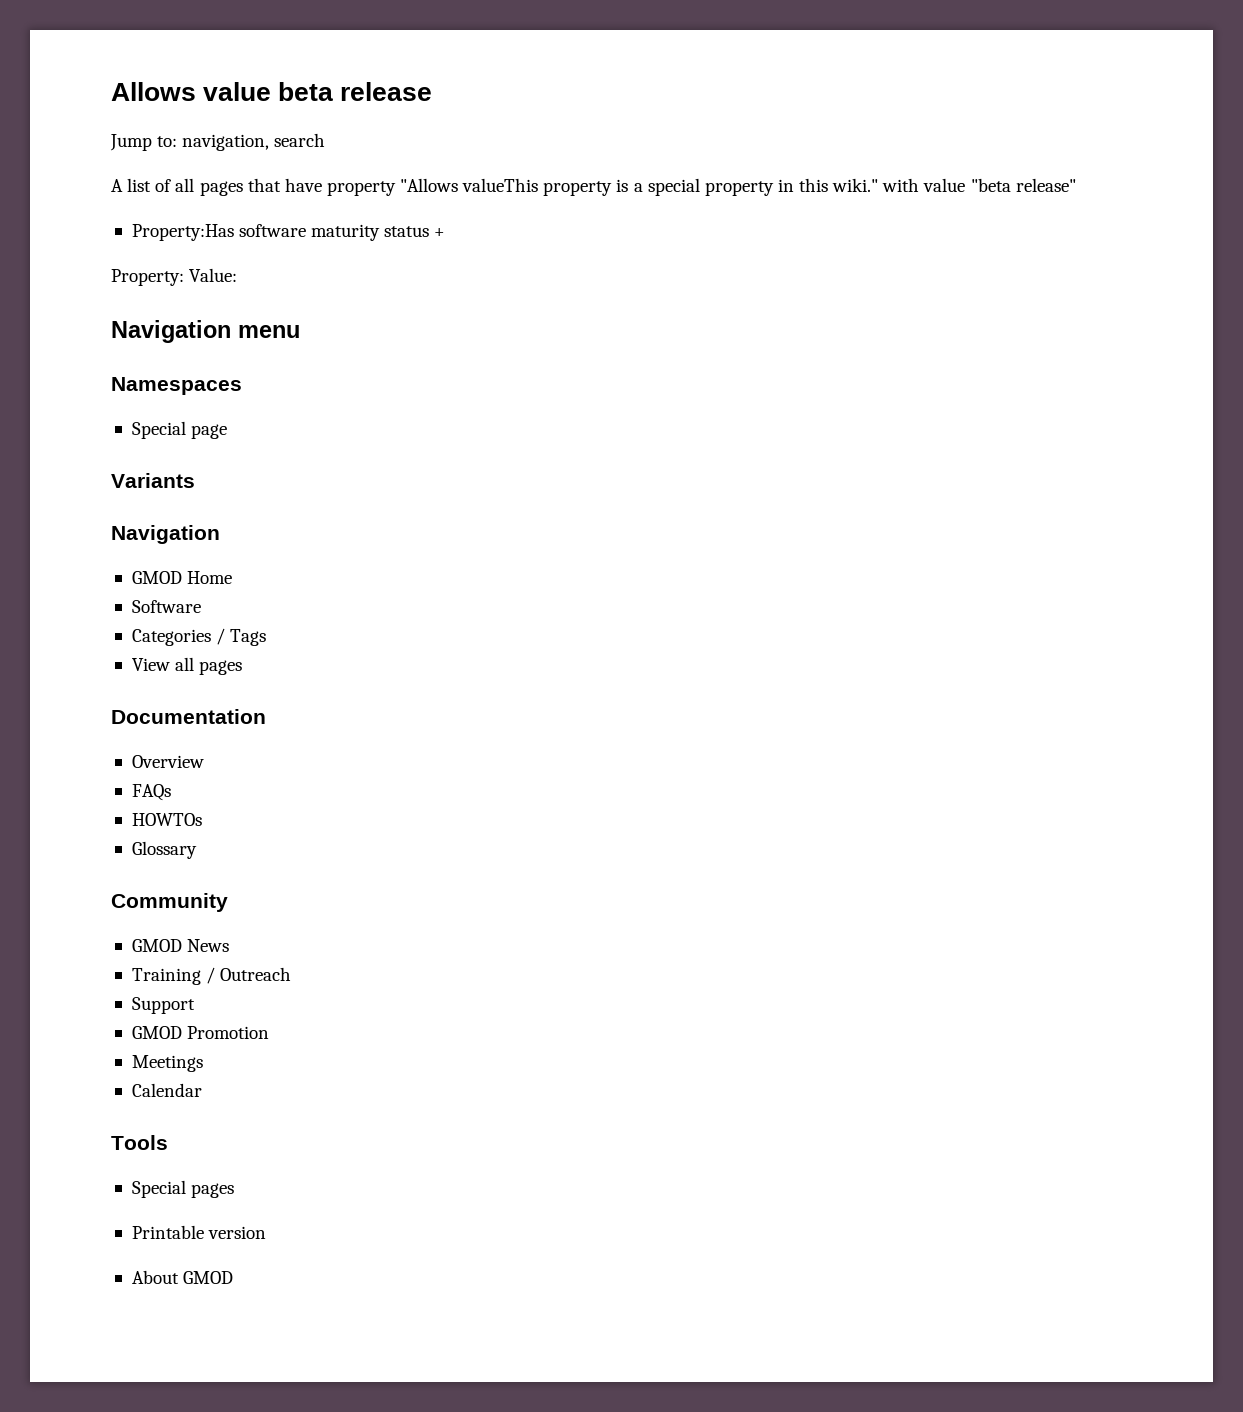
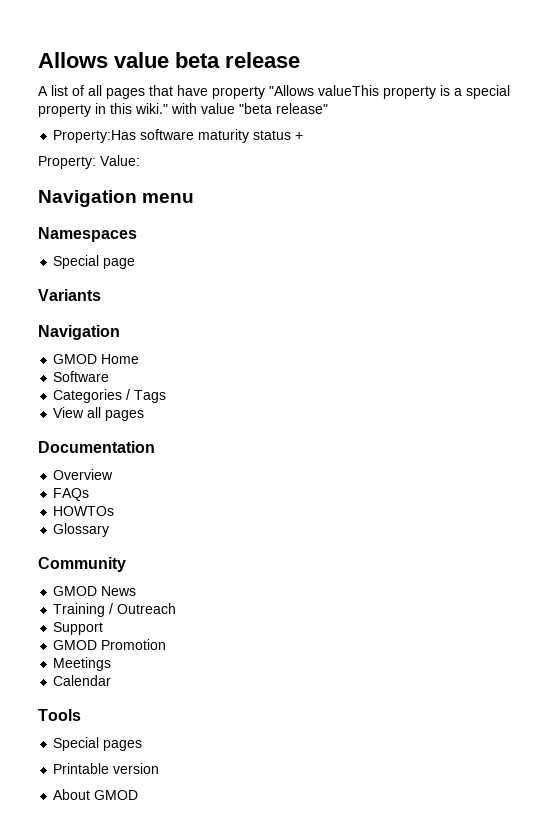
- Jump to: navigation, search

